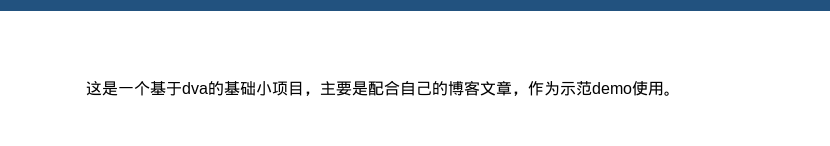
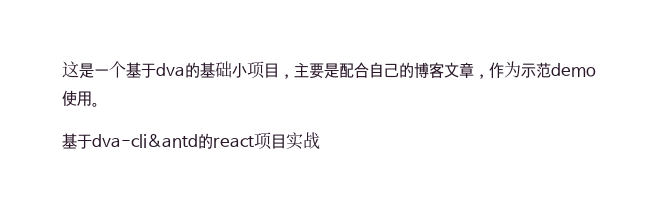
+ 基于dva-cli&antd的react项目实战

